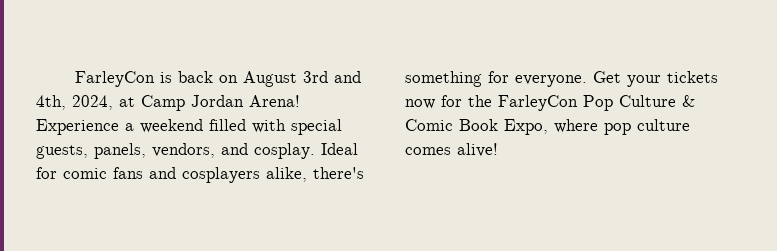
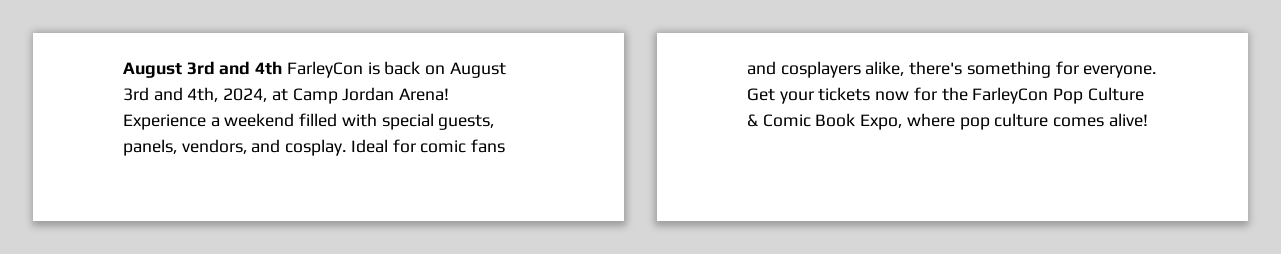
- FarleyCon is back on August 3rd and 4th, 2024, at Camp Jordan Arena!
+ August 3rd and 4th FarleyCon is back on August 3rd and 4th, 2024, at Camp Jordan Arena!

